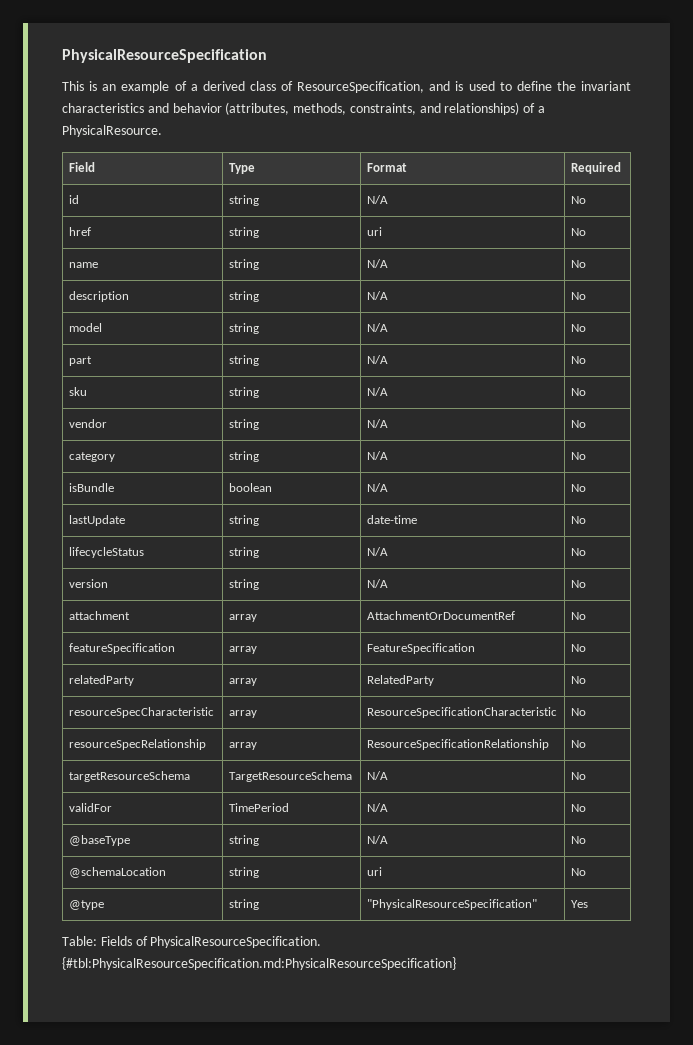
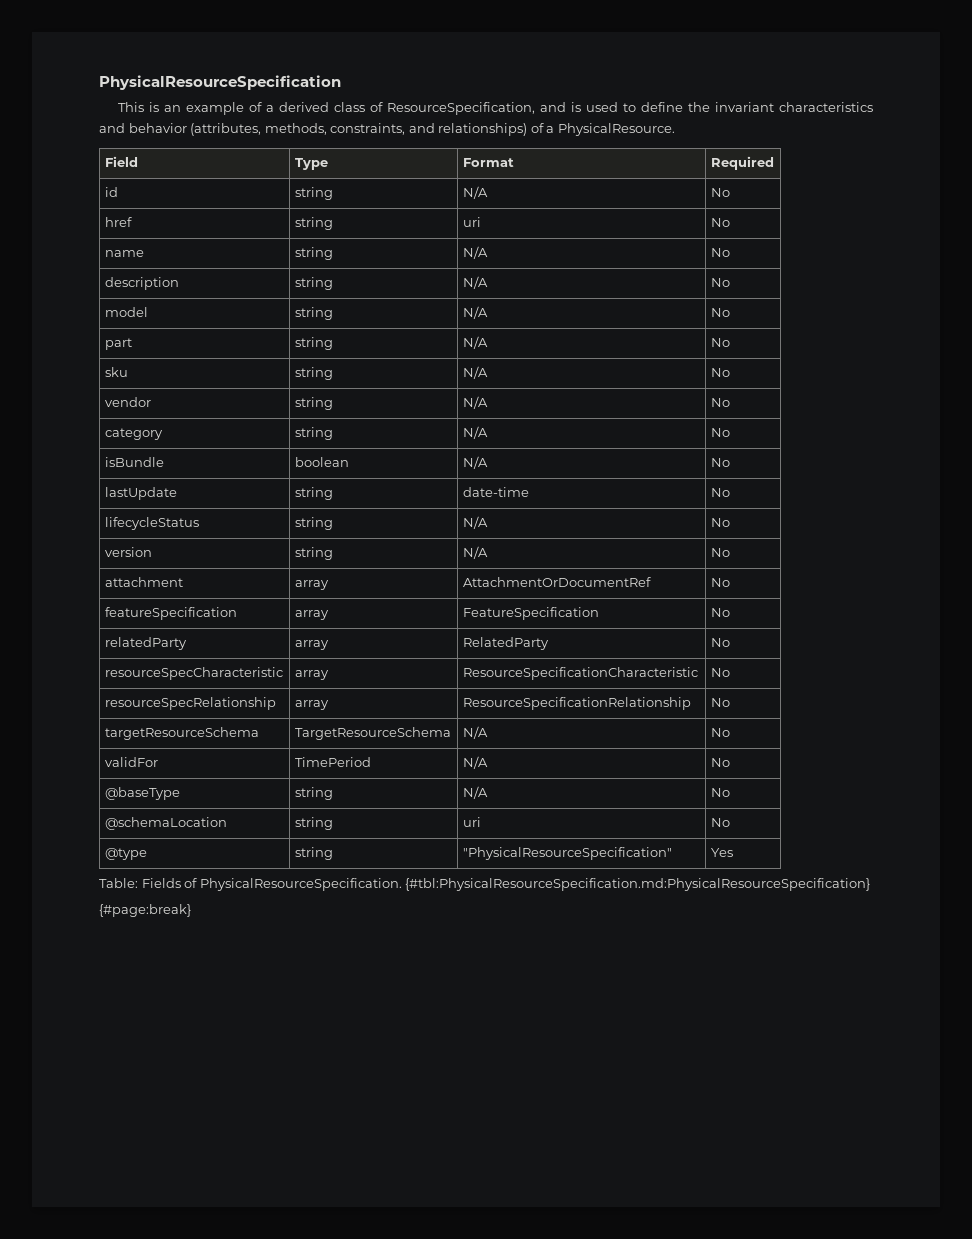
+ {#page:break}

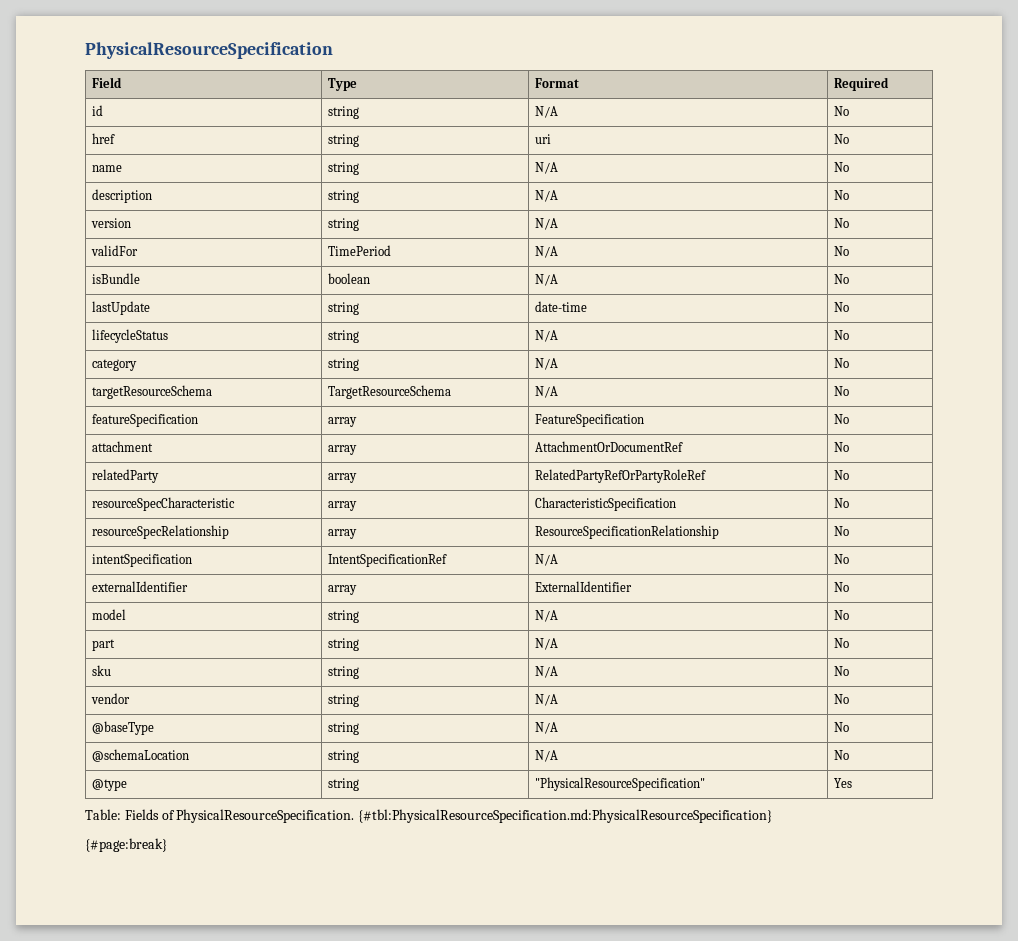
- This is an example of a derived class of ResourceSpecification, and is used to define the invariant characteristics and behavior (attributes, methods, constraints, and relationships) of a PhysicalResource.
+ version | string | N/A | No
+ validFor | TimePeriod | N/A | No
+ isBundle | boolean | N/A | No
+ lastUpdate | string | date-time | No
+ lifecycleStatus | string | N/A | No
+ category | string | N/A | No
+ targetResourceSchema | TargetResourceSchema | N/A | No
+ featureSpecification | array | FeatureSpecification | No
+ attachment | array | AttachmentOrDocumentRef | No
+ relatedParty | array | RelatedPartyRefOrPartyRoleRef | No
+ resourceSpecCharacteristic | array | CharacteristicSpecification | No
+ resourceSpecRelationship | array | ResourceSpecificationRelationship | No
+ intentSpecification | IntentSpecificationRef | N/A | No
+ externalIdentifier | array | ExternalIdentifier | No
- category | string | N/A | No
- isBundle | boolean | N/A | No
- lastUpdate | string | date-time | No
- lifecycleStatus | string | N/A | No
- version | string | N/A | No
- attachment | array | AttachmentOrDocumentRef | No
- featureSpecification | array | FeatureSpecification | No
- relatedParty | array | RelatedParty | No
- resourceSpecCharacteristic | array | ResourceSpecificationCharacteristic | No
- resourceSpecRelationship | array | ResourceSpecificationRelationship | No
- targetResourceSchema | TargetResourceSchema | N/A | No
- validFor | TimePeriod | N/A | No
- @schemaLocation | string | uri | No
+ @schemaLocation | string | N/A | No

